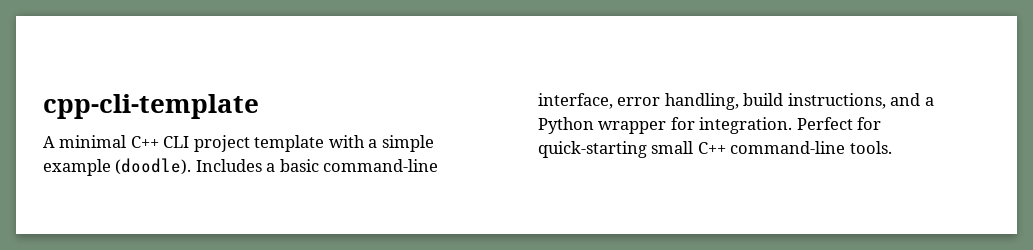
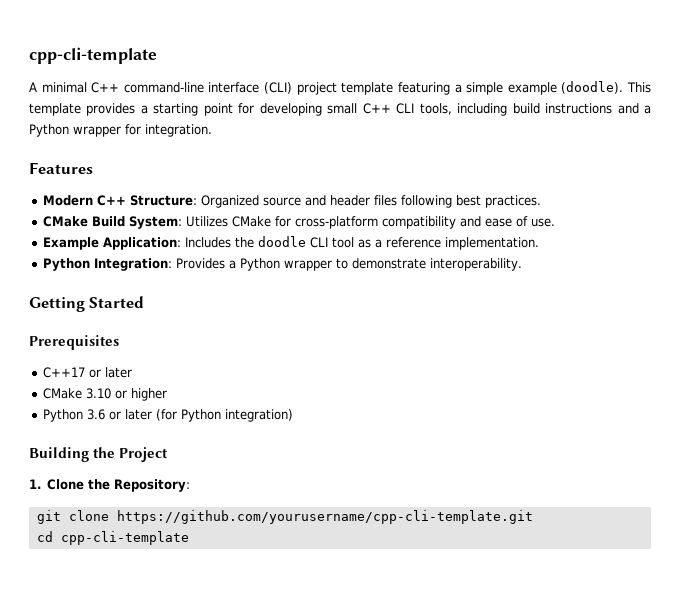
- A minimal C++ CLI project template with a simple example (doodle).
+ A minimal C++ command-line interface (CLI) project template featuring a simple example (doodle).
- Includes a basic command-line interface, error handling, build instructions, and a Python wrapper for integration. Perfect for quick-starting small C++ command-line tools.
+ This template provides a starting point for developing small C++ CLI tools, including build instructions and a Python wrapper for integration.
+ Features
+ Modern C++ Structure: Organized source and header files following best practices.
+ CMake Build System: Utilizes CMake for cross-platform compatibility and ease of use.
+ Example Application: Includes the doodle CLI tool as a reference implementation.
+ Python Integration: Provides a Python wrapper to demonstrate interoperability.
+ Getting Started
+ Prerequisites
+ C++17 or later
+ CMake 3.10 or higher
+ Python 3.6 or later (for Python integration)
+ Building the Project
+ 1. Clone the Repository:
+ git clone https://github.com/yourusername/cpp-cli-template.git
+ cd cpp-cli-template

